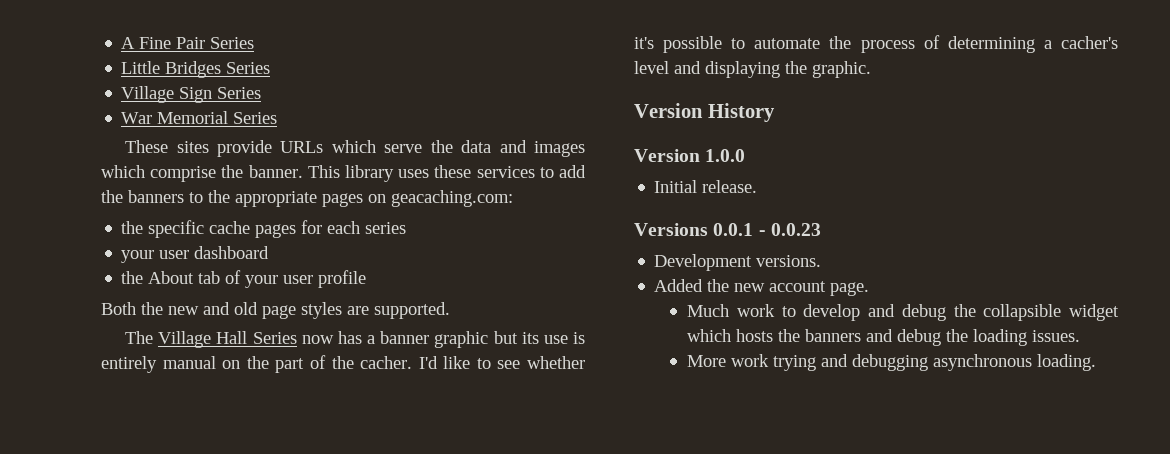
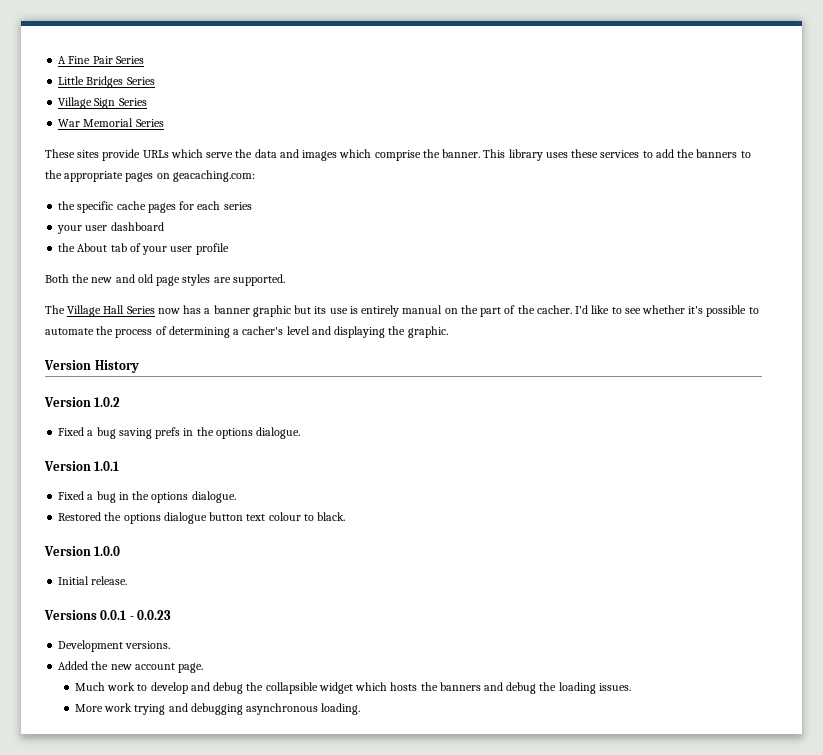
+ Version 1.0.2
+ Fixed a bug saving prefs in the options dialogue.
+ Version 1.0.1
+ Fixed a bug in the options dialogue.
+ Restored the options dialogue button text colour to black.

